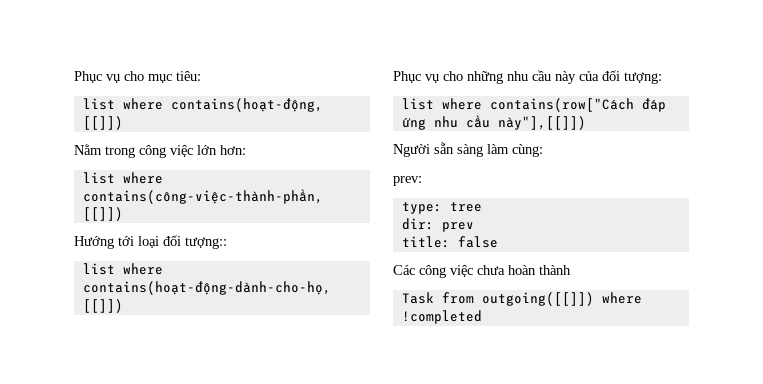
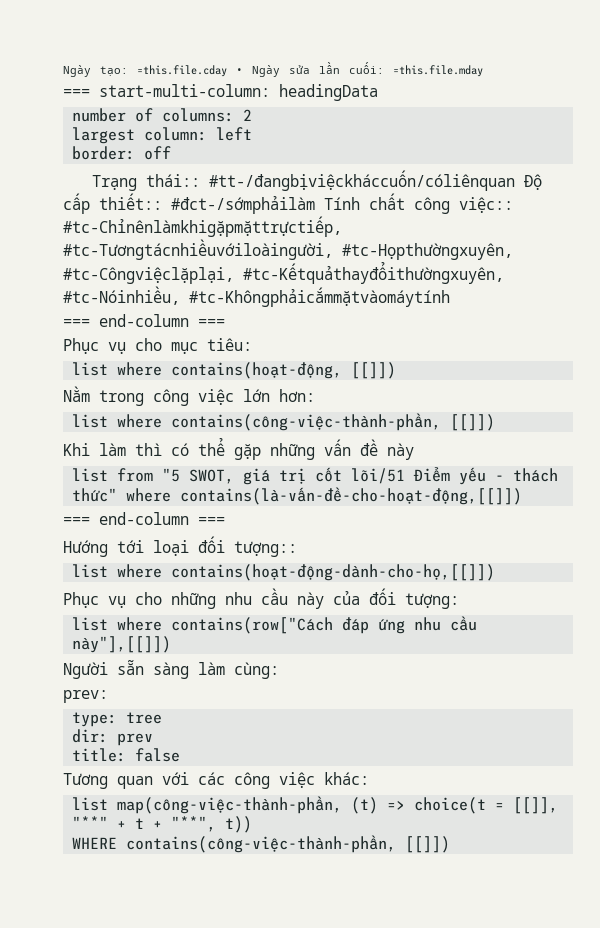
+ Ngày tạo: =this.file.cday • Ngày sửa lần cuối: =this.file.mday
+ === start-multi-column: headingData
+ number of columns: 2
+ largest column: left
+ border: off
+ Trạng thái:: #tt-/đangbịviệckháccuốn/cóliênquan Độ cấp thiết:: #đct-/sớmphảilàm Tính chất công việc:: #tc-Chỉnênlàmkhigặpmặttrựctiếp, #tc-Tươngtácnhiềuvớiloàingười, #tc-Họpthườngxuyên, #tc-Côngviệclặplại, #tc-Kếtquảthayđổithườngxuyên, #tc-Nóinhiều, #tc-Khôngphảicắmmặtvàomáytính
+ === end-column ===
+ Khi làm thì có thể gặp những vấn đề này
+ list from "5 SWOT, giá trị cốt lõi/51 Điểm yếu - thách thức" where contains(là-vấn-đề-cho-hoạt-động,[[]])
+ === end-column ===
- Các công việc chưa hoàn thành
- Task from outgoing([[]]) where !completed
+ Tương quan với các công việc khác:
+ list map(công-việc-thành-phần, (t) => choice(t = [[]], "**" + t + "**", t))
+ WHERE contains(công-việc-thành-phần, [[]])

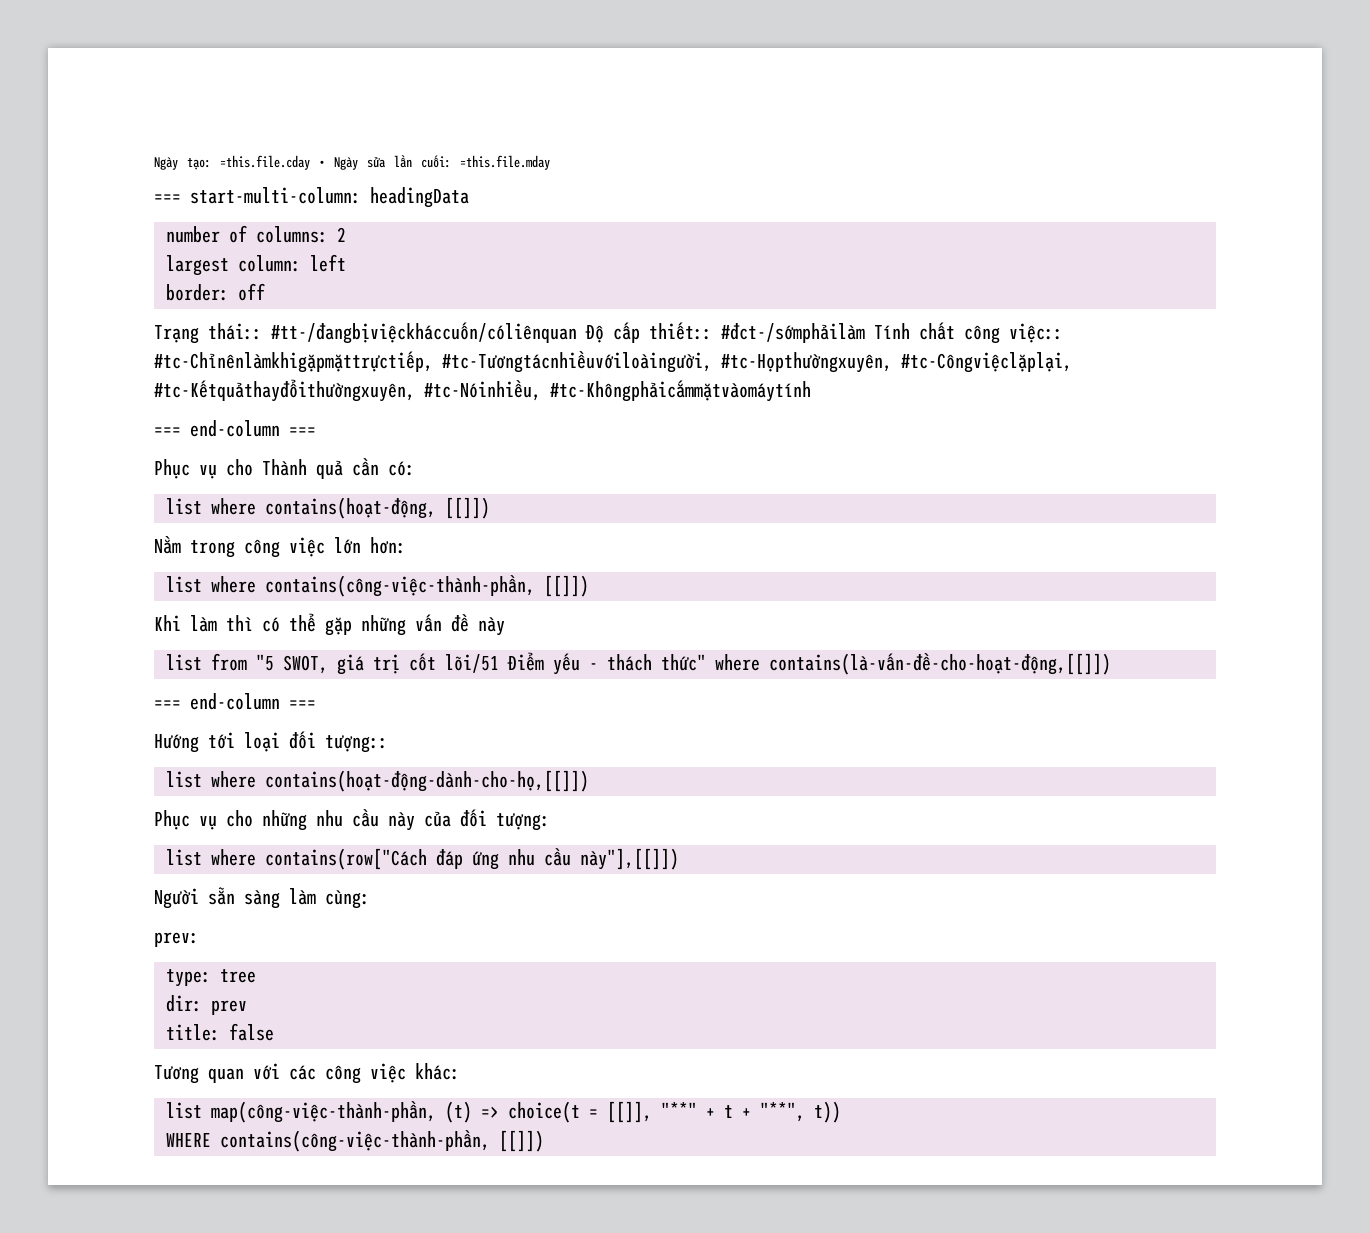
- Phục vụ cho mục tiêu:
+ Phục vụ cho Thành quả cần có:

